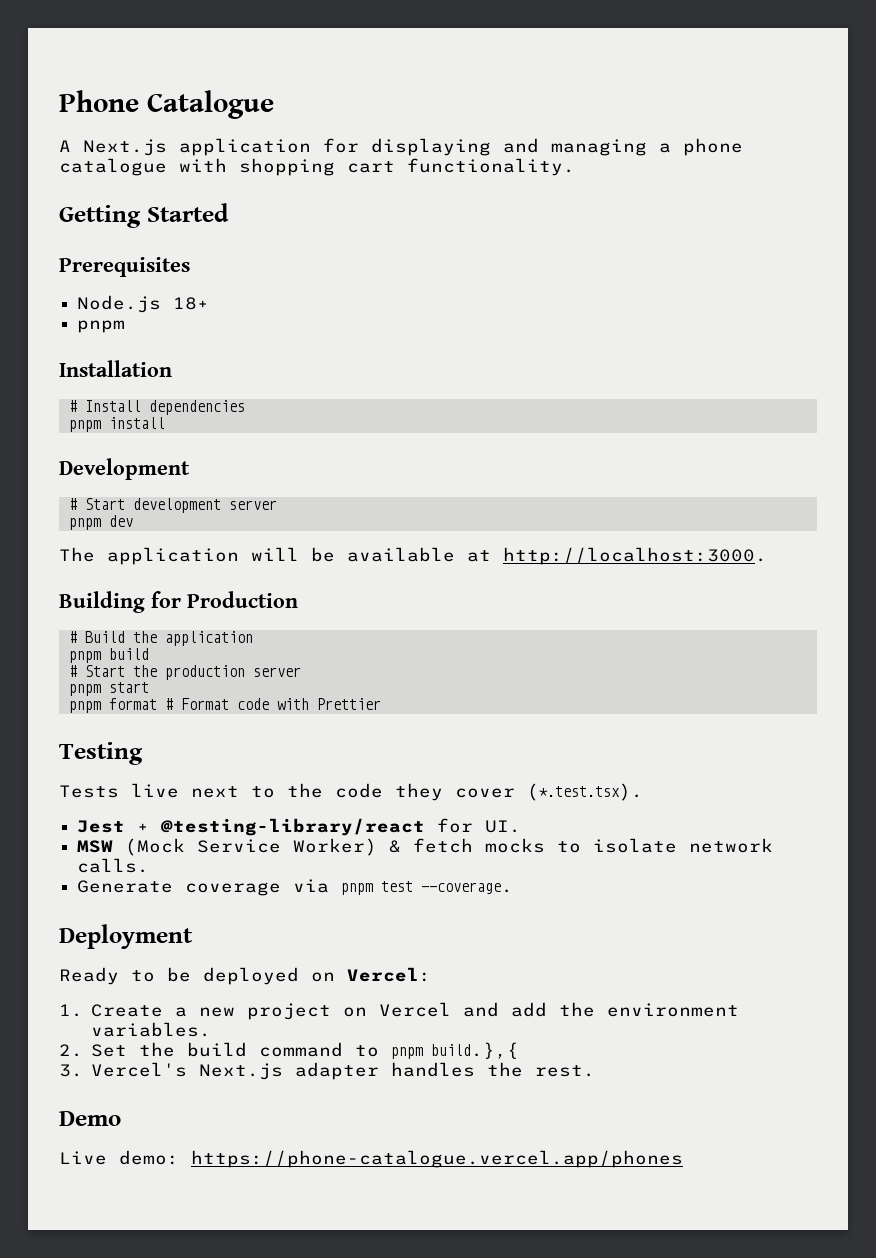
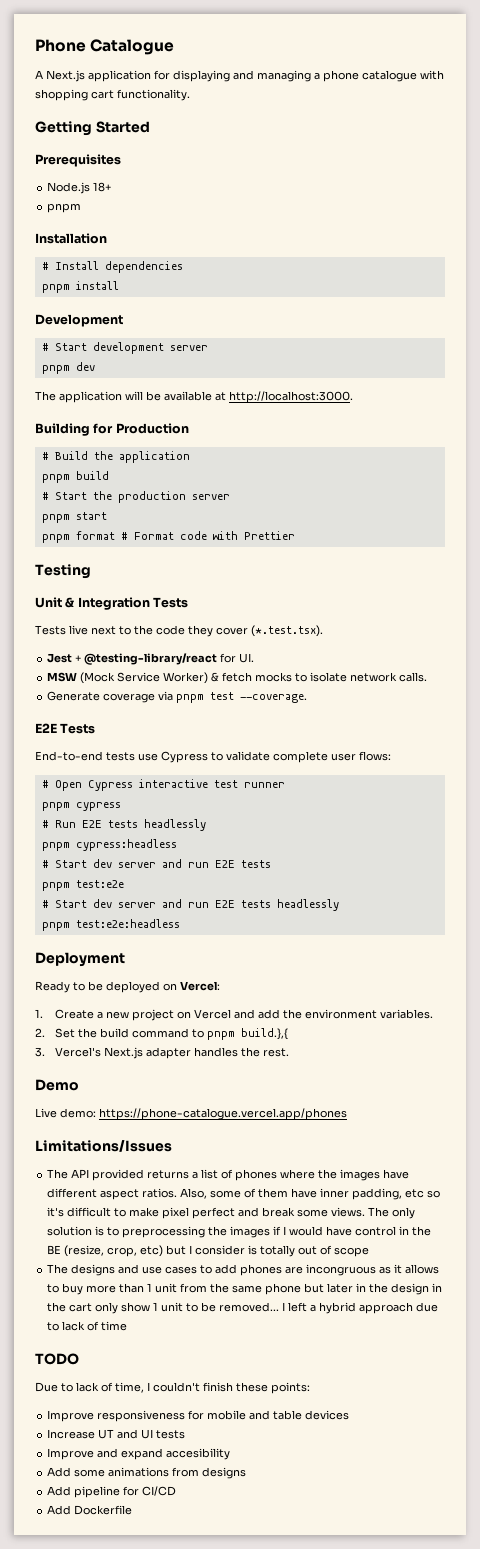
+ Unit & Integration Tests
+ E2E Tests
+ End-to-end tests use Cypress to validate complete user flows:
+ # Open Cypress interactive test runner
+ pnpm cypress
+ # Run E2E tests headlessly
+ pnpm cypress:headless
+ # Start dev server and run E2E tests
+ pnpm test:e2e
+ # Start dev server and run E2E tests headlessly
+ pnpm test:e2e:headless
+ Limitations/Issues
+ The API provided returns a list of phones where the images have different aspect ratios. Also, some of them have inner padding, etc so it's difficult to make pixel perfect and break some views. The only solution is to preprocessing the images if I would have control in the BE (resize, crop, etc) but I consider is totally out of scope
+ The designs and use cases to add phones are incongruous as it allows to buy more than 1 unit from the same phone but later in the design in the cart only show 1 unit to be removed... I left a hybrid approach due to lack of time
+ TODO
+ Due to lack of time, I couldn't finish these points:
+ Improve responsiveness for mobile and table devices
+ Increase UT and UI tests
+ Improve and expand accesibility
+ Add some animations from designs
+ Add pipeline for CI/CD
+ Add Dockerfile

